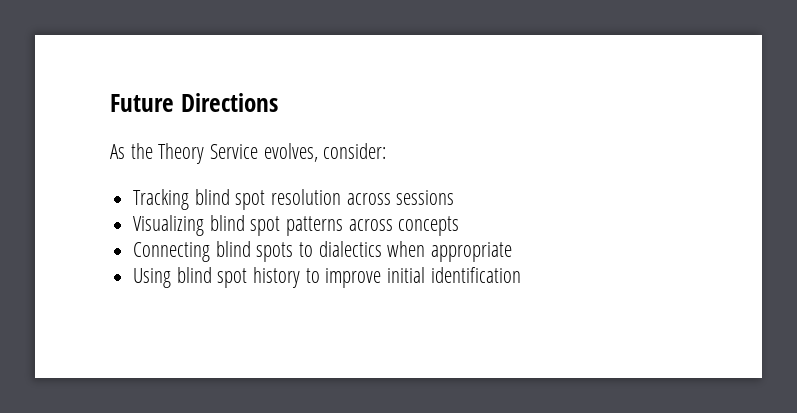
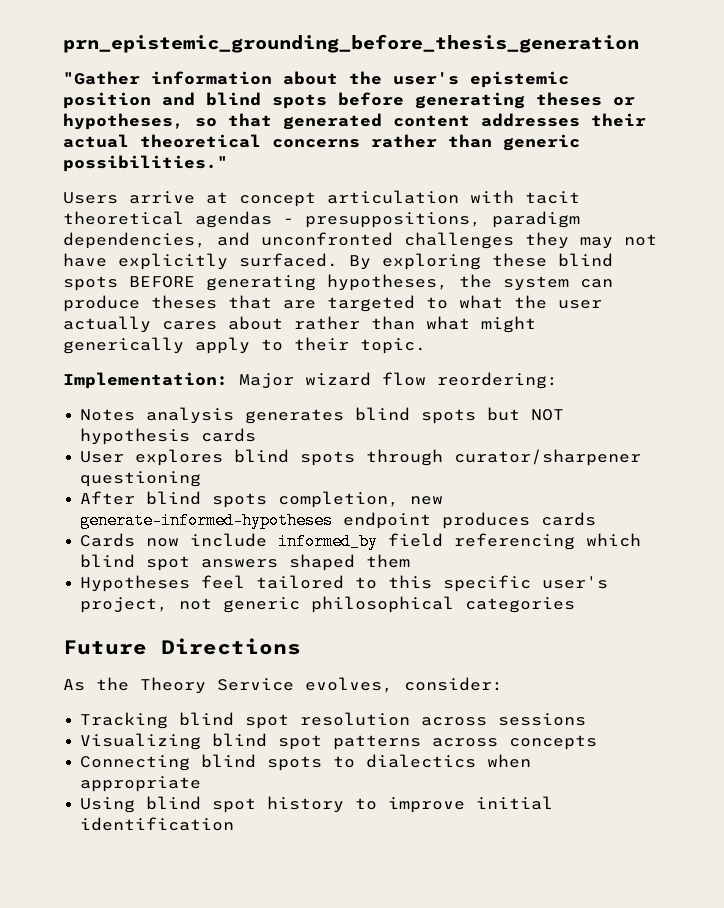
+ prn_epistemic_grounding_before_thesis_generation
+ "Gather information about the user's epistemic position and blind spots before generating theses or hypotheses, so that generated content addresses their actual theoretical concerns rather than generic possibilities."
+ Users arrive at concept articulation with tacit theoretical agendas - presuppositions, paradigm dependencies, and unconfronted challenges they may not have explicitly surfaced. By exploring these blind spots BEFORE generating hypotheses, the system can produce theses that are targeted to what the user actually cares about rather than what might generically apply to their topic.
+ Implementation: Major wizard flow reordering:
+ Notes analysis generates blind spots but NOT hypothesis cards
+ User explores blind spots through curator/sharpener questioning
+ After blind spots completion, new generate-informed-hypotheses endpoint produces cards
+ Cards now include informed_by field referencing which blind spot answers shaped them
+ Hypotheses feel tailored to this specific user's project, not generic philosophical categories

